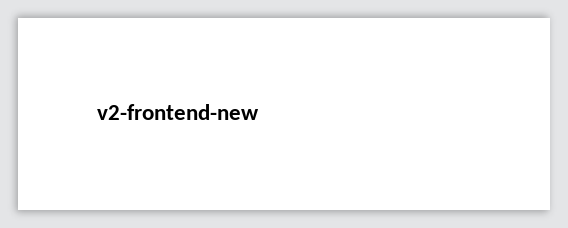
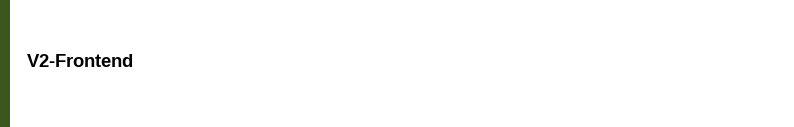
- v2-frontend-new
+ V2-Frontend

